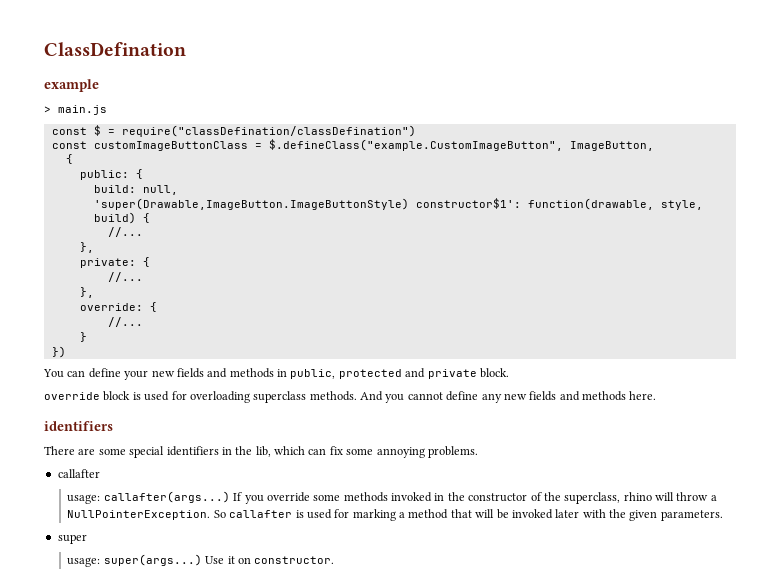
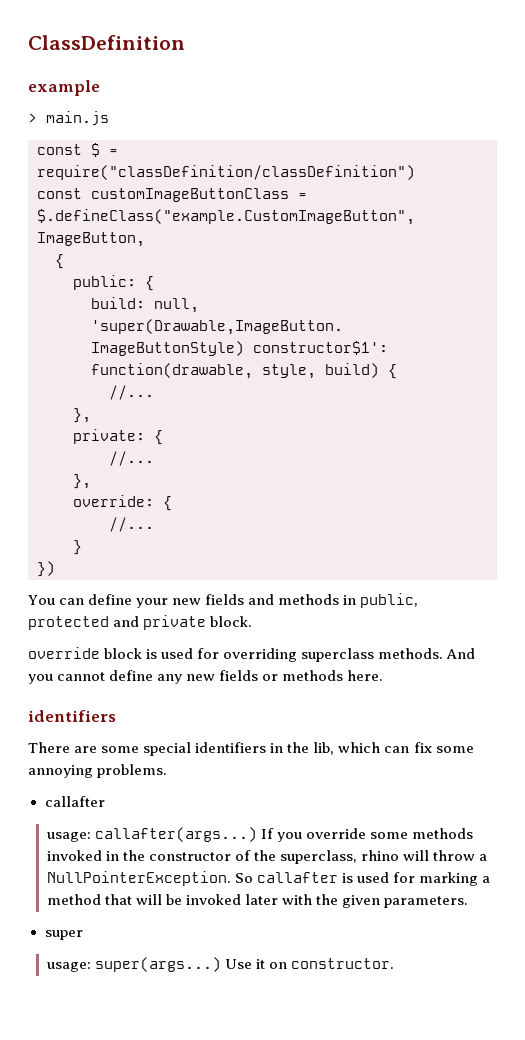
- ClassDefination
+ ClassDefinition
- const $ = require("classDefination/classDefination")
+ const $ = require("classDefinition/classDefinition")
- override block is used for overloading superclass methods.
+ override block is used for overriding superclass methods.
- And you cannot define any new fields and methods here.
+ And you cannot define any new fields or methods here.

